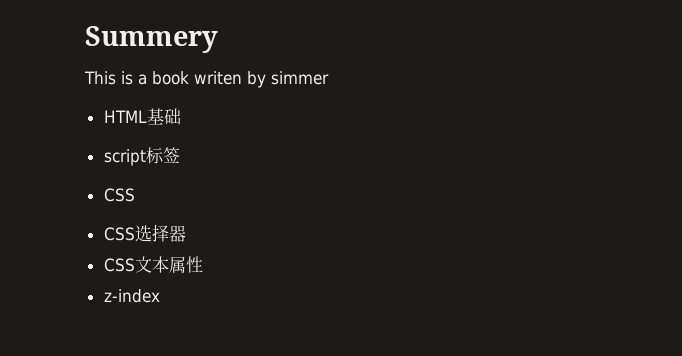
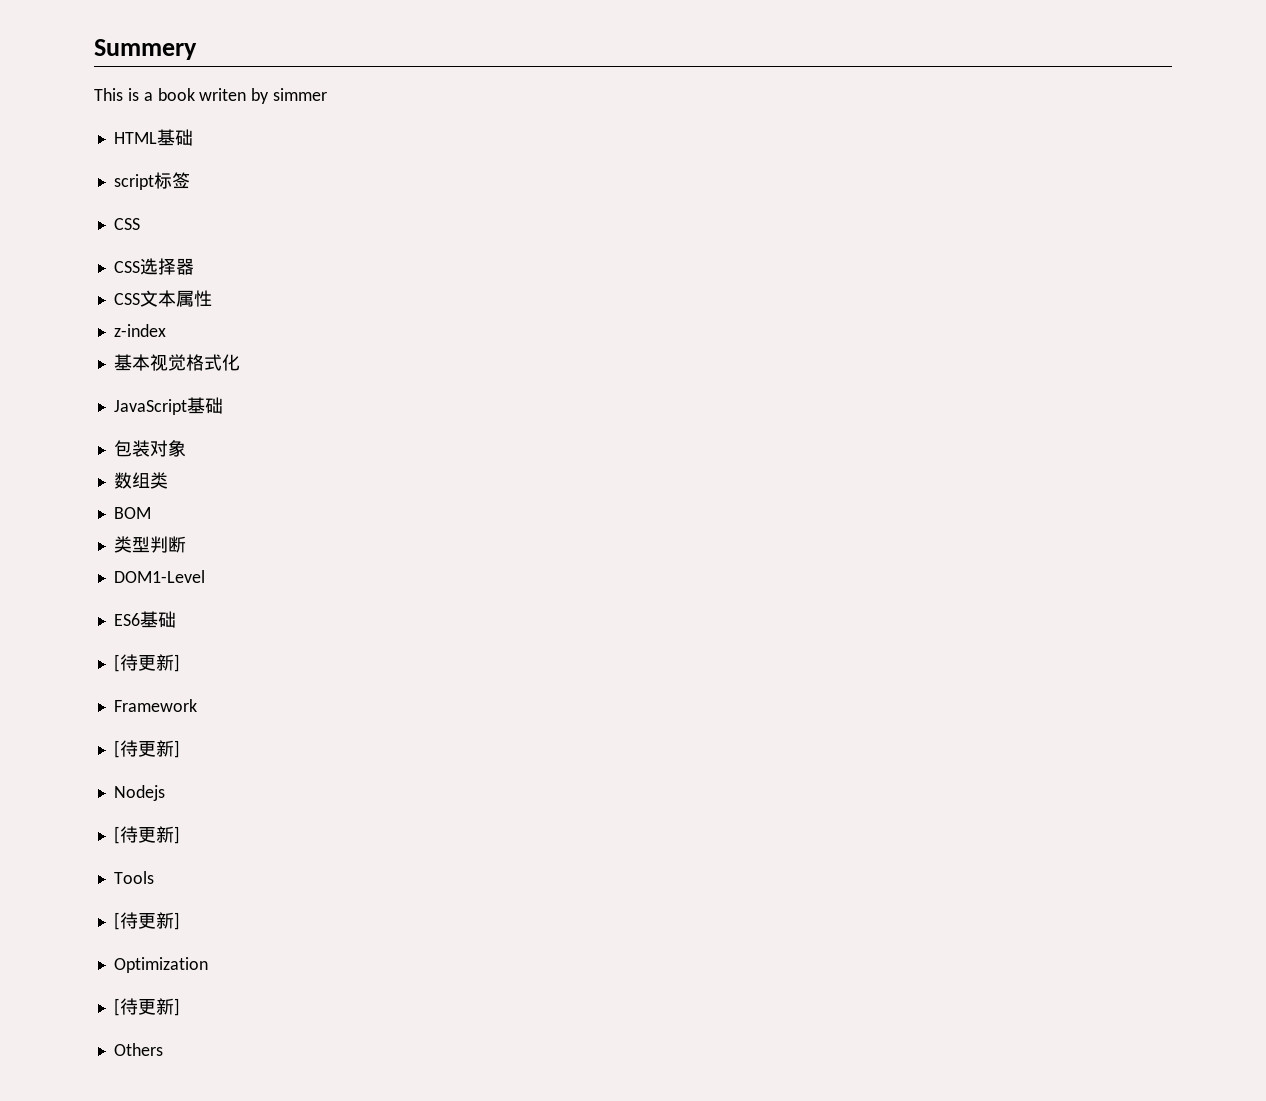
+ 基本视觉格式化
+ JavaScript基础
+ 包装对象
+ 数组类
+ BOM
+ 类型判断
+ DOM1-Level
+ ES6基础
+ [待更新]
+ Framework
+ [待更新]
+ Nodejs
+ [待更新]
+ Tools
+ [待更新]
+ Optimization
+ [待更新]
+ Others

